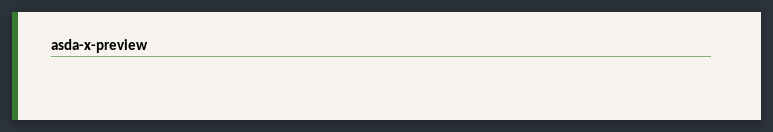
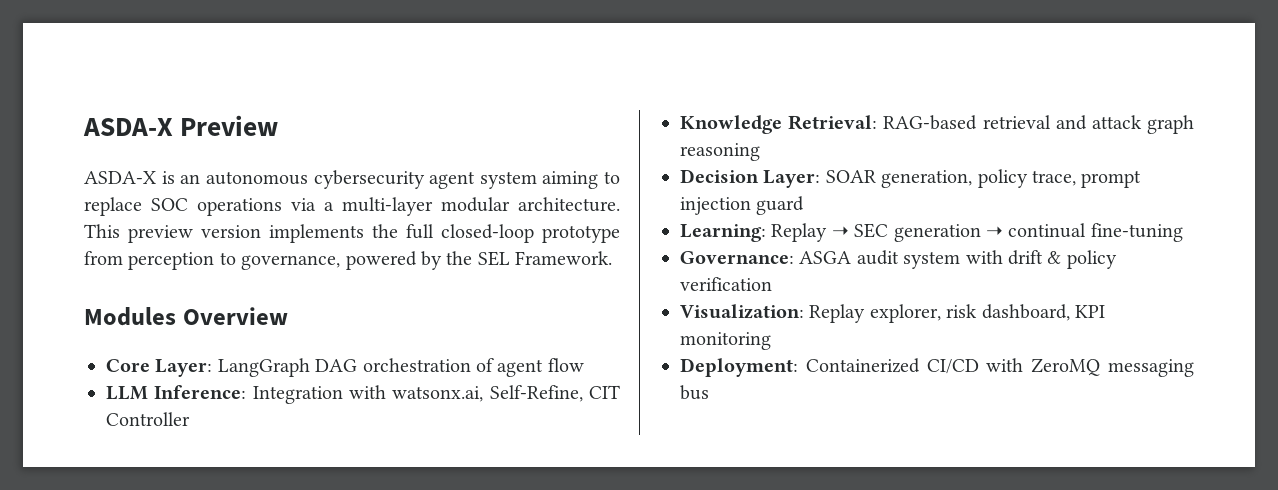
- asda-x-preview
+ ASDA-X Preview
+ ASDA-X is an autonomous cybersecurity agent system aiming to replace SOC operations via a multi-layer modular architecture. This preview version implements the full closed-loop prototype from perception to governance, powered by the SEL Framework.
+ Modules Overview
+ Core Layer: LangGraph DAG orchestration of agent flow
+ LLM Inference: Integration with watsonx.ai, Self-Refine, CIT Controller
+ Knowledge Retrieval: RAG-based retrieval and attack graph reasoning
+ Decision Layer: SOAR generation, policy trace, prompt injection guard
+ Learning: Replay ➝ SEC generation ➝ continual fine-tuning
+ Governance: ASGA audit system with drift & policy verification
+ Visualization: Replay explorer, risk dashboard, KPI monitoring
+ Deployment: Containerized CI/CD with ZeroMQ messaging bus

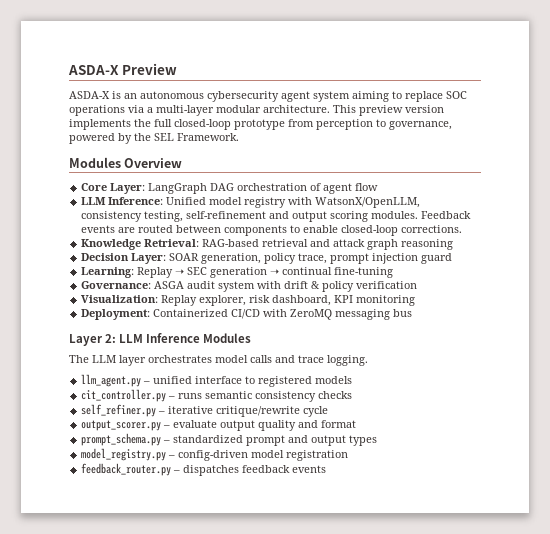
- LLM Inference: Integration with watsonx.ai, Self-Refine, CIT Controller
+ LLM Inference: Unified model registry with WatsonX/OpenLLM, consistency testing, self-refinement and output scoring modules. Feedback events are routed between components to enable closed-loop corrections.
+ Layer 2: LLM Inference Modules
+ The LLM layer orchestrates model calls and trace logging.
+ llm_agent.py – unified interface to registered models
+ cit_controller.py – runs semantic consistency checks
+ self_refiner.py – iterative critique/rewrite cycle
+ output_scorer.py – evaluate output quality and format
+ prompt_schema.py – standardized prompt and output types
+ model_registry.py – config-driven model registration
+ feedback_router.py – dispatches feedback events

